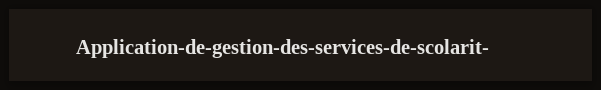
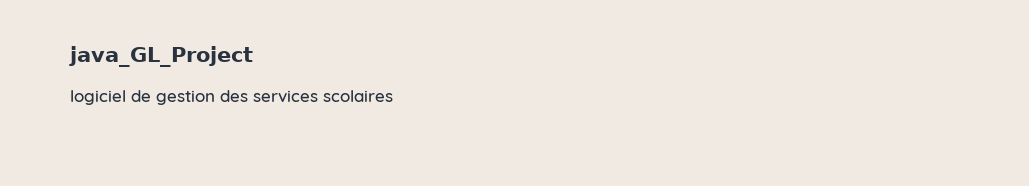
- Application-de-gestion-des-services-de-scolarit-
+ java_GL_Project
+ logiciel de gestion des services scolaires

